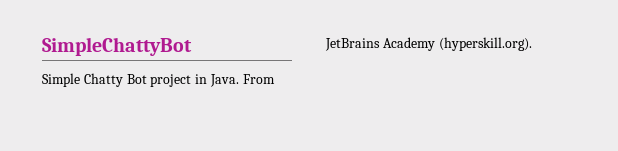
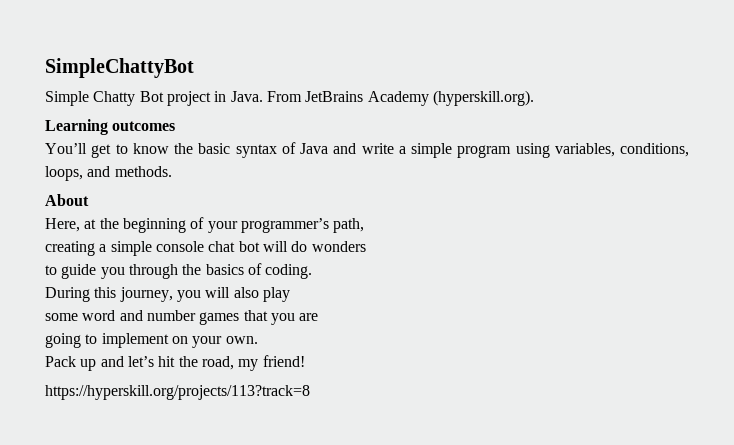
+ Learning outcomes
+ You’ll get to know the basic syntax of Java and write a simple program using variables, conditions, loops, and methods.
+ About
+ Here, at the beginning of your programmer’s path,
+ creating a simple console chat bot will do wonders
+ to guide you through the basics of coding.
+ During this journey, you will also play
+ some word and number games that you are
+ going to implement on your own.
+ Pack up and let’s hit the road, my friend!
+ https://hyperskill.org/projects/113?track=8

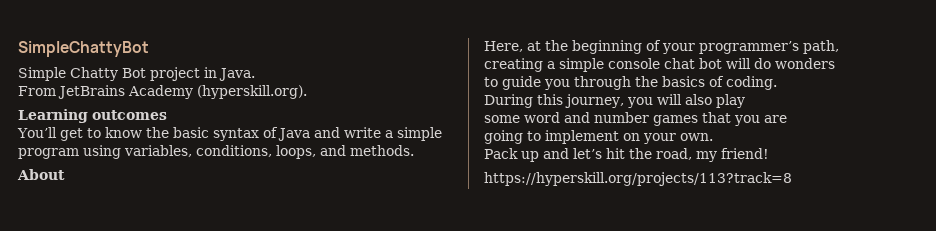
- Simple Chatty Bot project in Java. From JetBrains Academy (hyperskill.org).
+ Simple Chatty Bot project in Java.
+ From JetBrains Academy (hyperskill.org).

